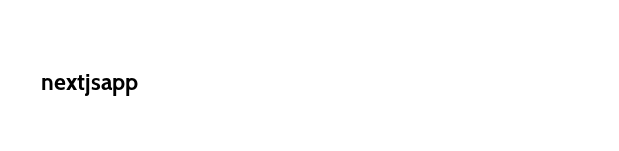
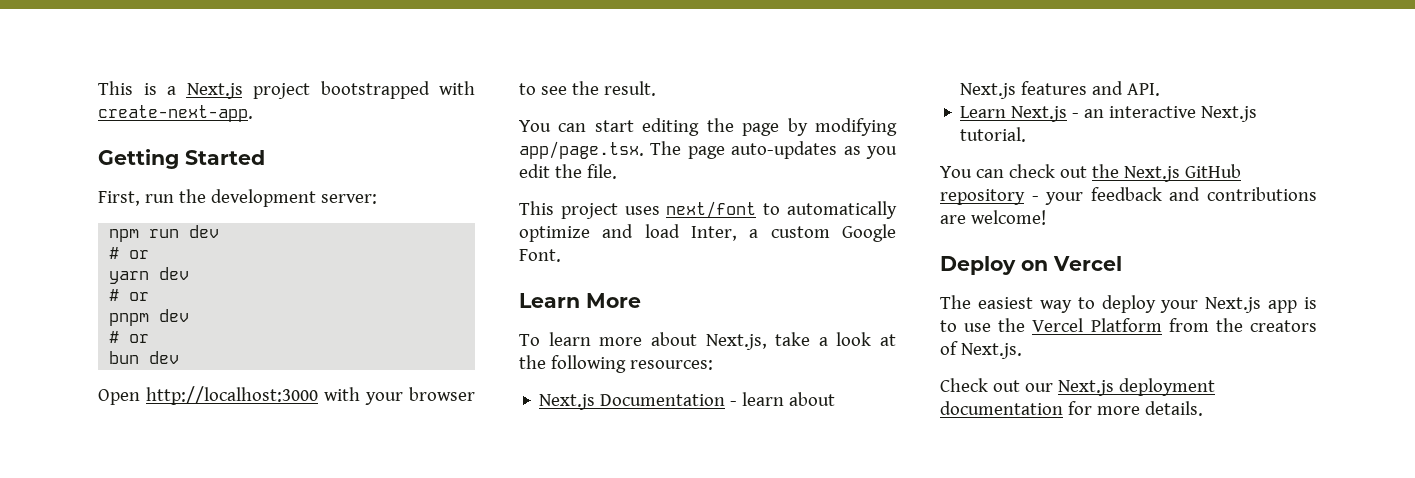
- nextjsapp
+ This is a Next.js project bootstrapped with create-next-app.
+ Getting Started
+ First, run the development server:
+ npm run dev
+ # or
+ yarn dev
+ # or
+ pnpm dev
+ # or
+ bun dev
+ Open http://localhost:3000 with your browser to see the result.
+ You can start editing the page by modifying app/page.tsx. The page auto-updates as you edit the file.
+ This project uses next/font to automatically optimize and load Inter, a custom Google Font.
+ Learn More
+ To learn more about Next.js, take a look at the following resources:
+ Next.js Documentation - learn about Next.js features and API.
+ Learn Next.js - an interactive Next.js tutorial.
+ You can check out the Next.js GitHub repository - your feedback and contributions are welcome!
+ Deploy on Vercel
+ The easiest way to deploy your Next.js app is to use the Vercel Platform from the creators of Next.js.
+ Check out our Next.js deployment documentation for more details.

